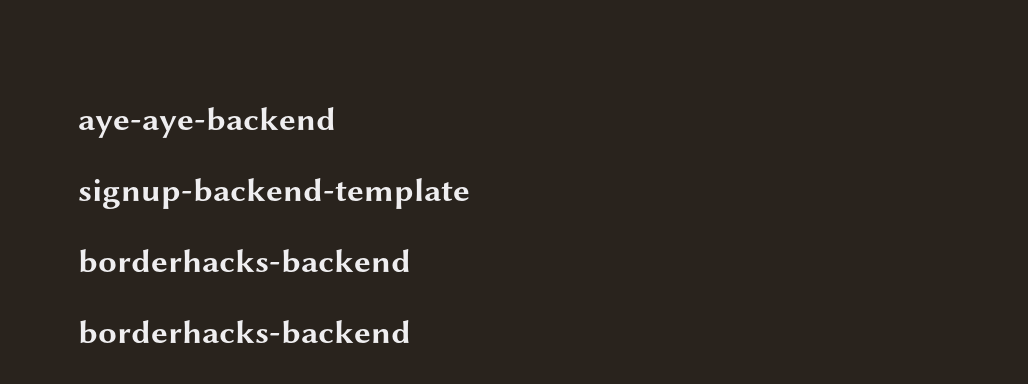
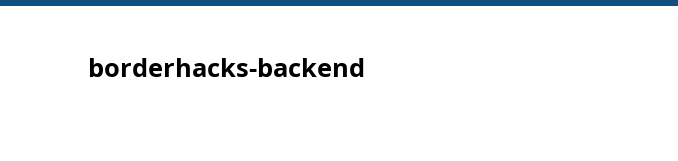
- aye-aye-backend
- signup-backend-template
- borderhacks-backend

